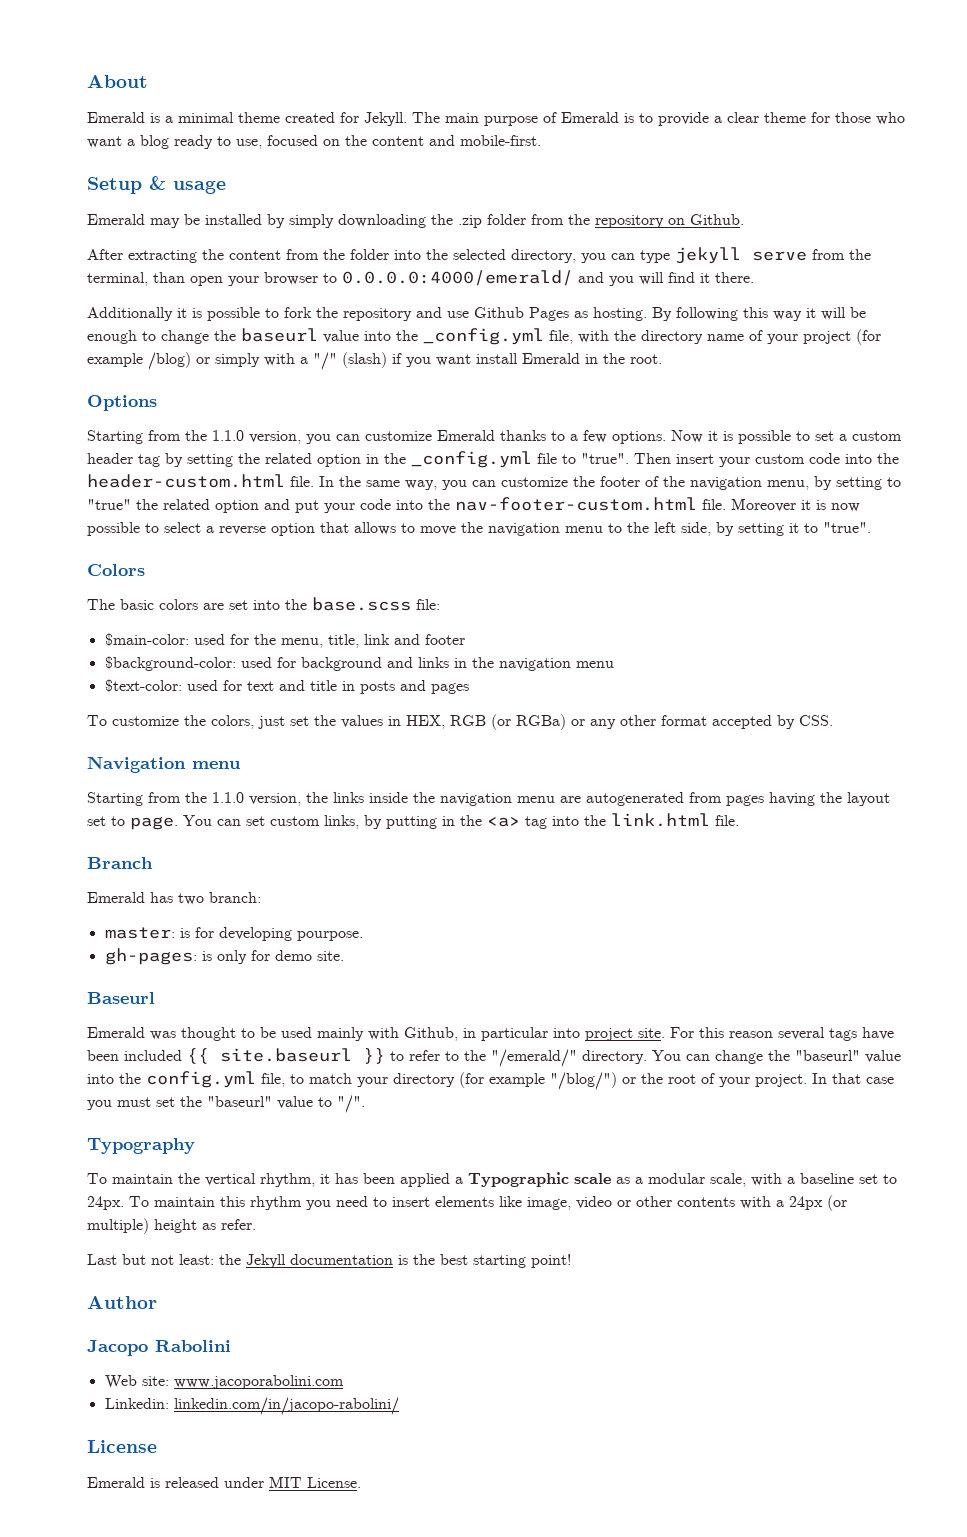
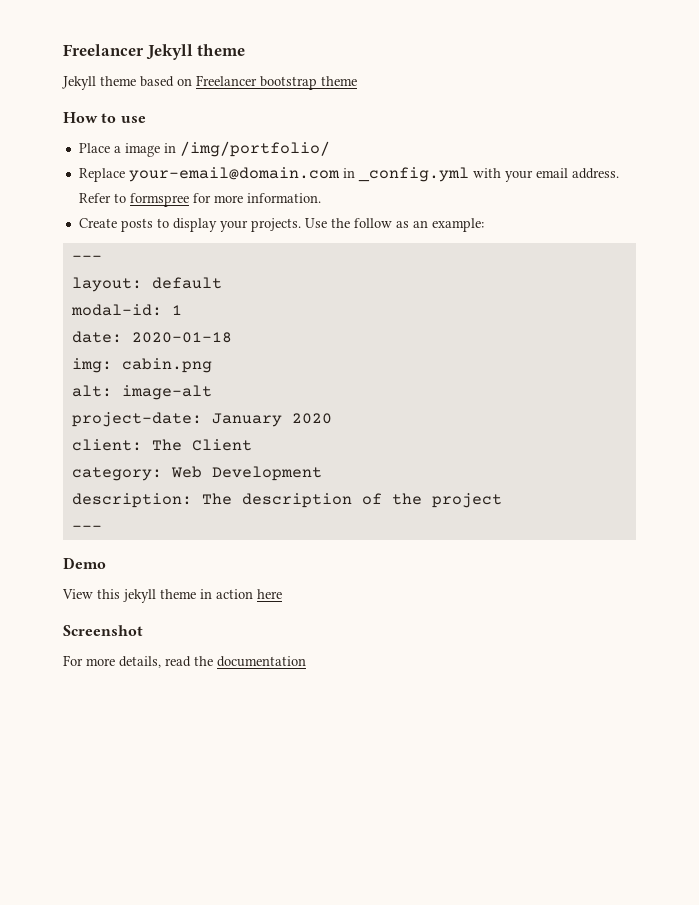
- About
- Emerald is a minimal theme created for Jekyll. The main purpose of Emerald is to provide a clear theme for those who want a blog ready to use, focused on the content and mobile-first.
- Setup & usage
- Emerald may be installed by simply downloading the .zip folder from the repository on Github.
- After extracting the content from the folder into the selected directory, you can type jekyll serve from the terminal, than open your browser to 0.0.0.0:4000/emerald/ and you will find it there.
- Additionally it is possible to fork the repository and use Github Pages as hosting. By following this way it will be enough to change the baseurl value into the _config.yml file, with the directory name of your project (for example /blog) or simply with a "/" (slash) if you want install Emerald in the root.
- Options
- Starting from the 1.1.0 version, you can customize Emerald thanks to a few options. Now it is possible to set a custom header tag by setting the related option in the _config.yml file to "true". Then insert your custom code into the header-custom.html file. In the same way, you can customize the footer of the navigation menu, by setting to "true" the related option and put your code into the nav-footer-custom.html file. Moreover it is now possible to select a reverse option that allows to move the navigation menu to the left side, by setting it to "true".
- Colors
- The basic colors are set into the base.scss file:
- $main-color: used for the menu, title, link and footer
- $background-color: used for background and links in the navigation menu
- $text-color: used for text and title in posts and pages
- To customize the colors, just set the values in HEX, RGB (or RGBa) or any other format accepted by CSS.
- Navigation menu
- Starting from the 1.1.0 version, the links inside the navigation menu are autogenerated from pages having the layout set to page. You can set custom links, by putting in the <a> tag into the link.html file.
- Branch
- Emerald has two branch:
- master: is for developing pourpose.
- gh-pages: is only for demo site.
- Baseurl
- Emerald was thought to be used mainly with Github, in particular into project site. For this reason several tags have been included {{ site.baseurl }} to refer to the "/emerald/" directory. You can change the "baseurl" value into the config.yml file, to match your directory (for example "/blog/") or the root of your project. In that case you must set the "baseurl" value to "/".
- Typography
- To maintain the vertical rhythm, it has been applied a Typographic scale as a modular scale, with a baseline set to 24px. To maintain this rhythm you need to insert elements like image, video or other contents with a 24px (or multiple) height as refer.
- Last but not least: the Jekyll documentation is the best starting point!
- Author
- Jacopo Rabolini
- Web site: www.jacoporabolini.com
- Linkedin: linkedin.com/in/jacopo-rabolini/
- License
- Emerald is released under MIT License.
+ Freelancer Jekyll theme
+ Jekyll theme based on Freelancer bootstrap theme
+ How to use
+ Place a image in /img/portfolio/
+ Replace your-email@domain.com in _config.yml with your email address. Refer to formspree for more information.
+ Create posts to display your projects. Use the follow as an example:
+ ---
+ layout: default
+ modal-id: 1
+ date: 2020-01-18
+ img: cabin.png
+ alt: image-alt
+ project-date: January 2020
+ client: The Client
+ category: Web Development
+ description: The description of the project
+ ---
+ Demo
+ View this jekyll theme in action here
+ Screenshot
+ For more details, read the documentation

